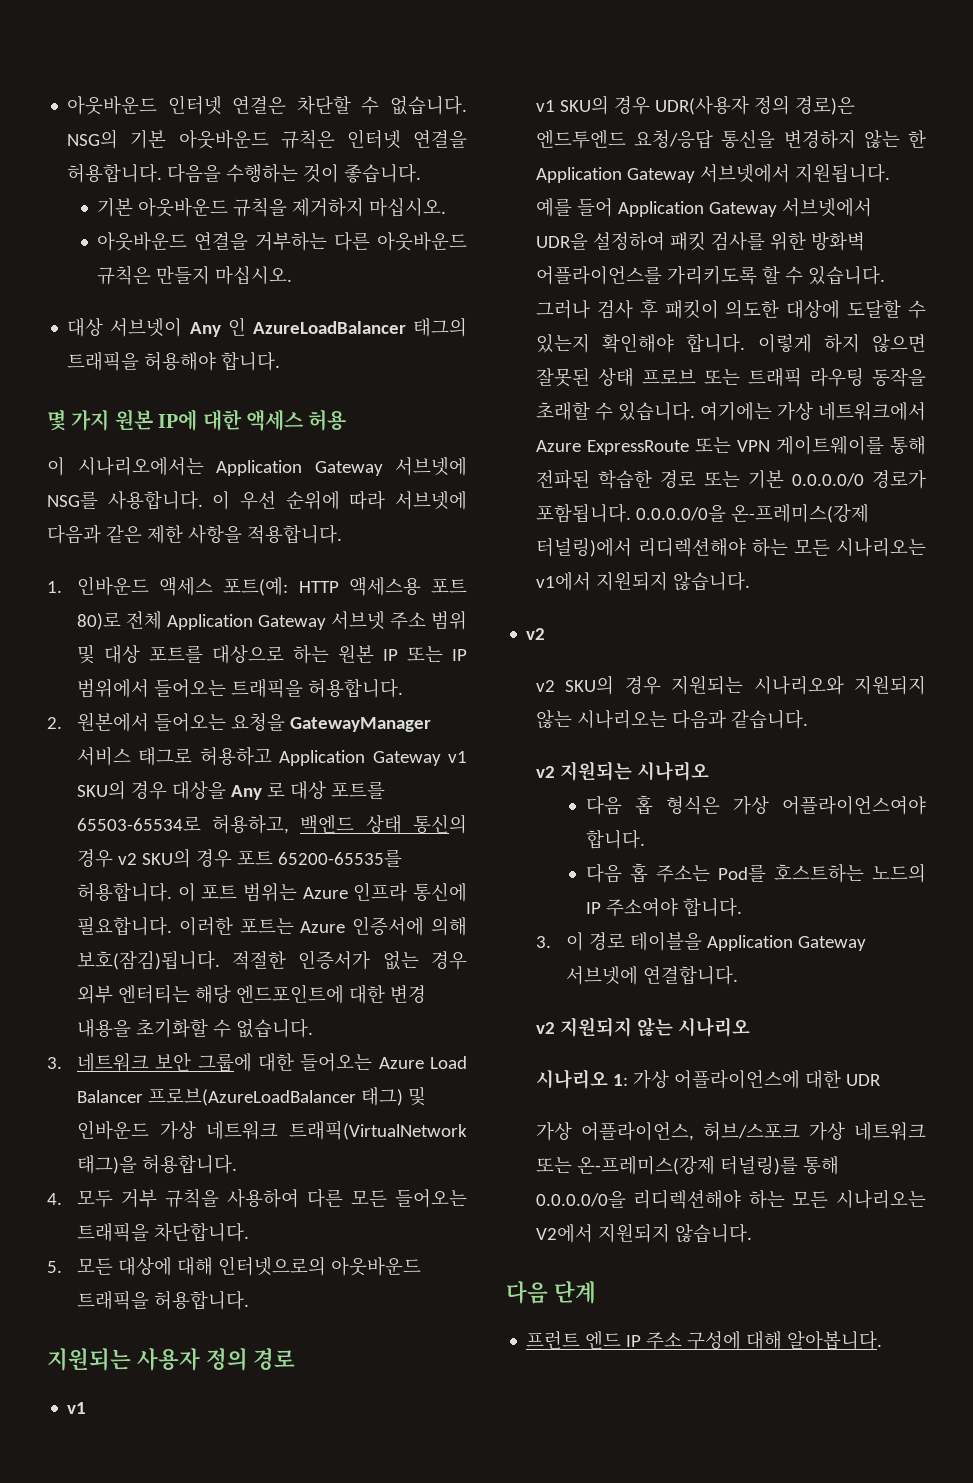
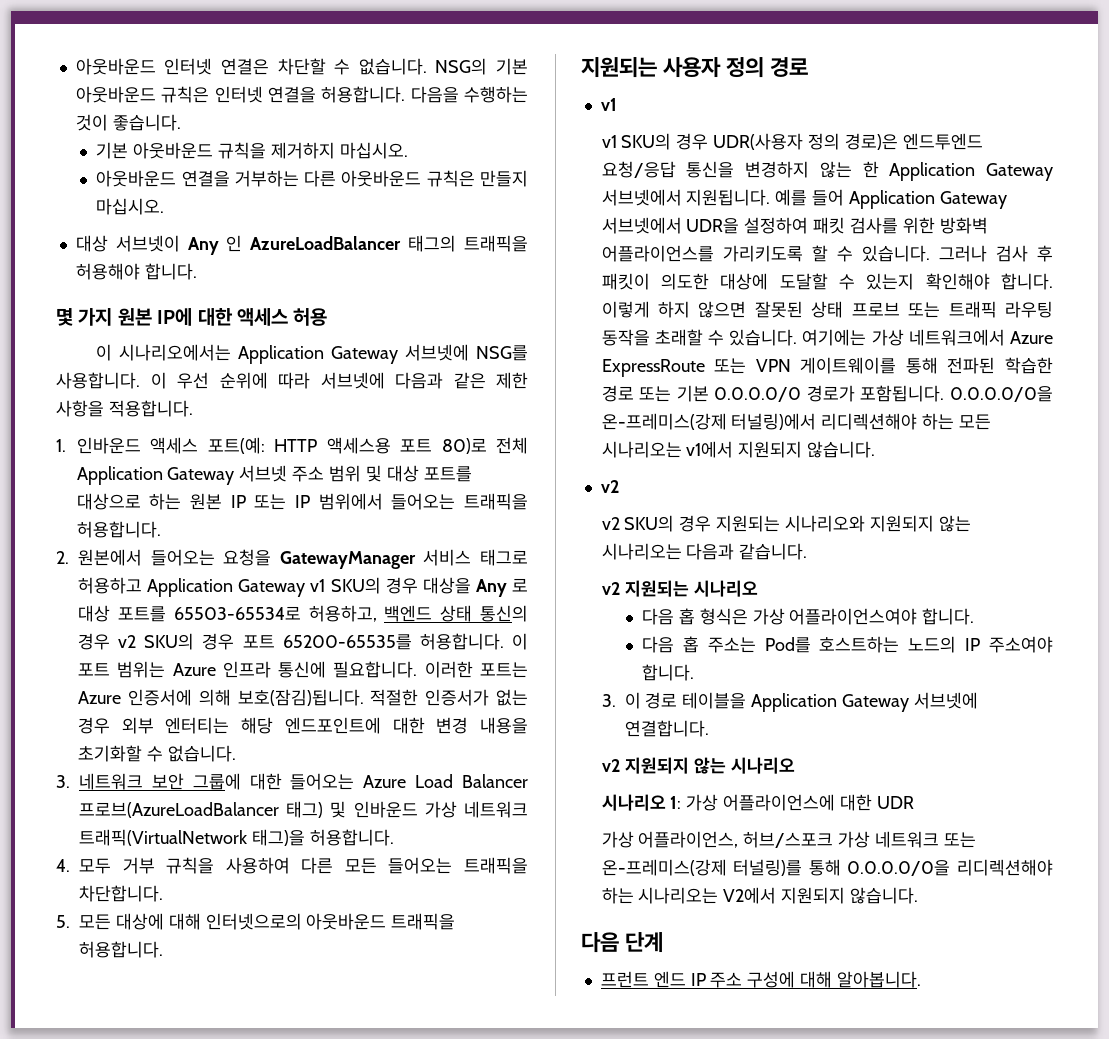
- 가상 어플라이언스, 허브/스포크 가상 네트워크 또는 온-프레미스(강제 터널링)를 통해 0.0.0.0/0을 리디렉션해야 하는 모든 시나리오는 V2에서 지원되지 않습니다.
+ 가상 어플라이언스, 허브/스포크 가상 네트워크 또는 온-프레미스(강제 터널링)를 통해 0.0.0.0/0을 리디렉션해야 하는 시나리오는 V2에서 지원되지 않습니다.

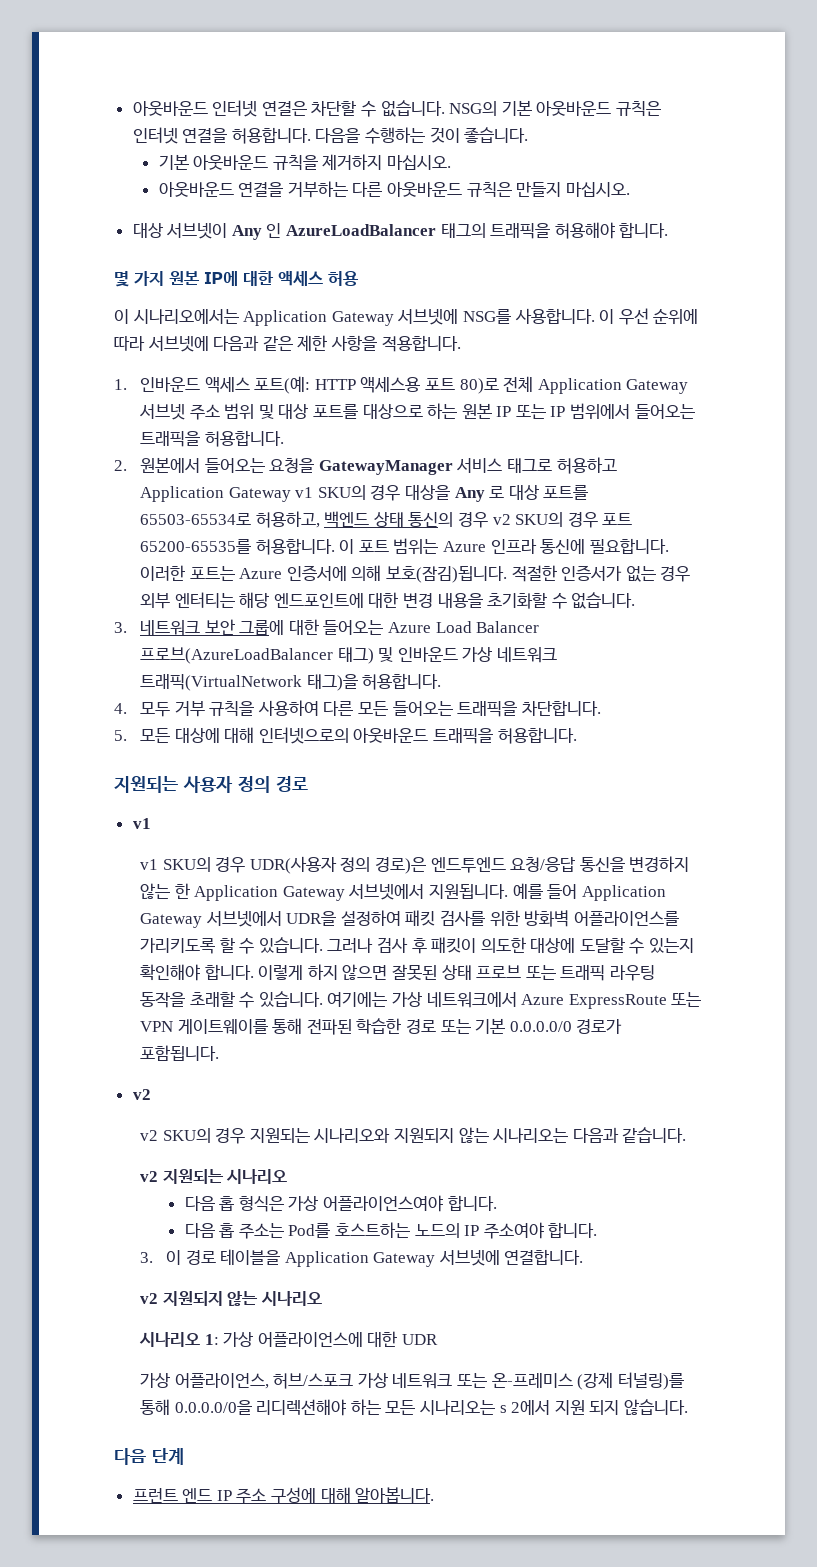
- 0.0.0.0/0을 온-프레미스(강제 터널링)에서 리디렉션해야 하는 모든 시나리오는 v1에서 지원되지 않습니다.
- 가상 어플라이언스, 허브/스포크 가상 네트워크 또는 온-프레미스(강제 터널링)를 통해 0.0.0.0/0을 리디렉션해야 하는 시나리오는 V2에서 지원되지 않습니다.
+ 가상 어플라이언스, 허브/스포크 가상 네트워크 또는 온-프레미스 (강제 터널링)를 통해 0.0.0.0/0을 리디렉션해야 하는 모든 시나리오는 s 2에서 지원 되지 않습니다.

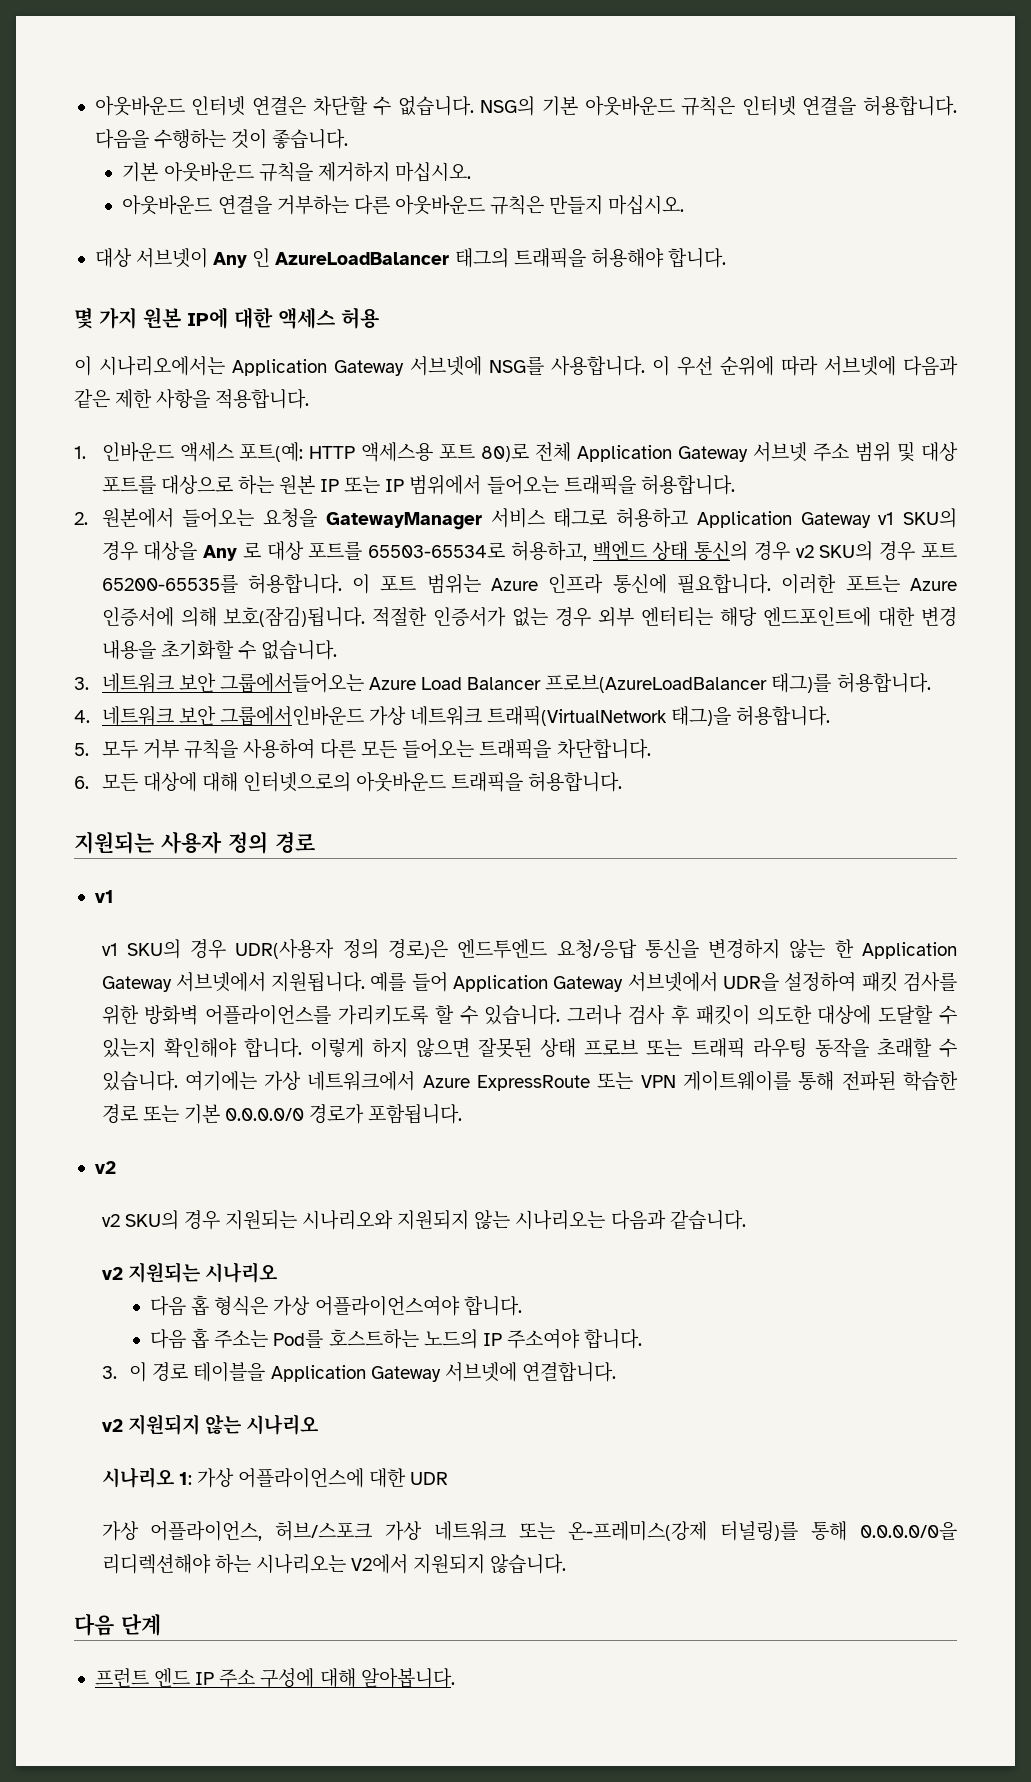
- 3. 네트워크 보안 그룹에 대한 들어오는 Azure Load Balancer 프로브(AzureLoadBalancer 태그) 및 인바운드 가상 네트워크 트래픽(VirtualNetwork 태그)을 허용합니다.
+ 3. 네트워크 보안 그룹에서들어오는 Azure Load Balancer 프로브(AzureLoadBalancer 태그)를 허용합니다.
+ 4. 네트워크 보안 그룹에서인바운드 가상 네트워크 트래픽(VirtualNetwork 태그)을 허용합니다.
- 4. 모두 거부 규칙을 사용하여 다른 모든 들어오는 트래픽을 차단합니다.
+ 5. 모두 거부 규칙을 사용하여 다른 모든 들어오는 트래픽을 차단합니다.
- 5. 모든 대상에 대해 인터넷으로의 아웃바운드 트래픽을 허용합니다.
+ 6. 모든 대상에 대해 인터넷으로의 아웃바운드 트래픽을 허용합니다.
- 가상 어플라이언스, 허브/스포크 가상 네트워크 또는 온-프레미스 (강제 터널링)를 통해 0.0.0.0/0을 리디렉션해야 하는 모든 시나리오는 s 2에서 지원 되지 않습니다.
+ 가상 어플라이언스, 허브/스포크 가상 네트워크 또는 온-프레미스(강제 터널링)를 통해 0.0.0.0/0을 리디렉션해야 하는 시나리오는 V2에서 지원되지 않습니다.

